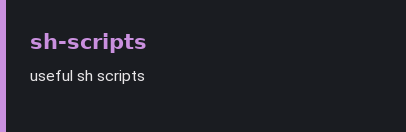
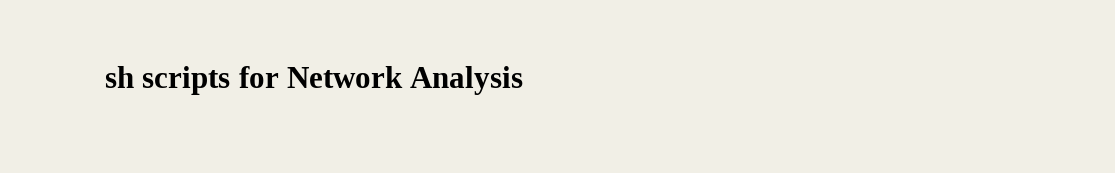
- sh-scripts
- useful sh scripts
+ sh scripts for Network Analysis

